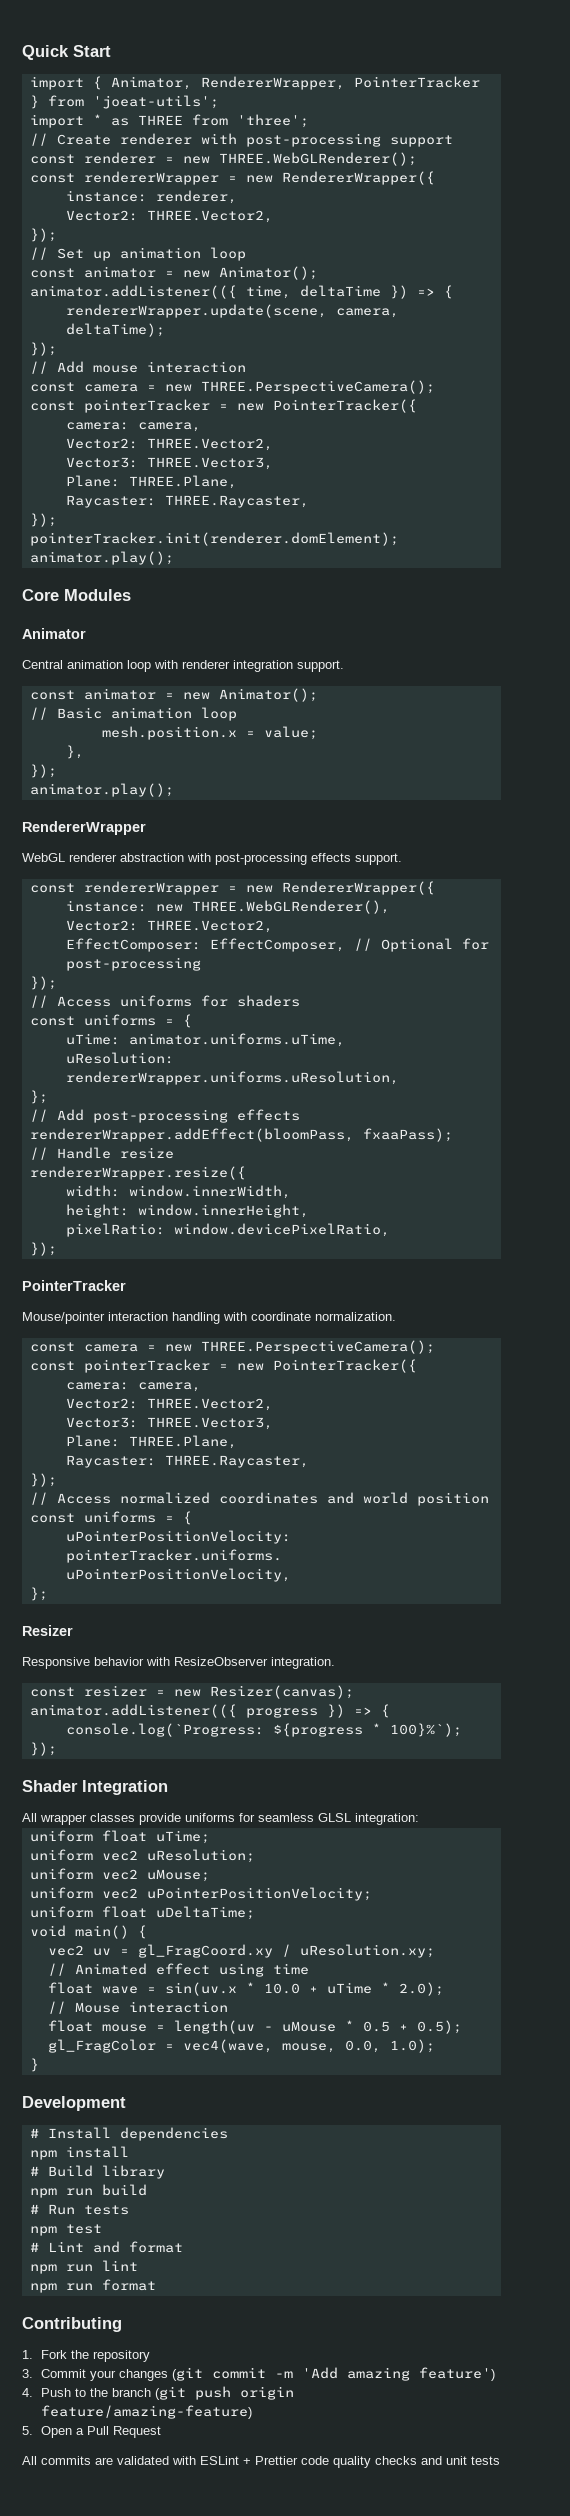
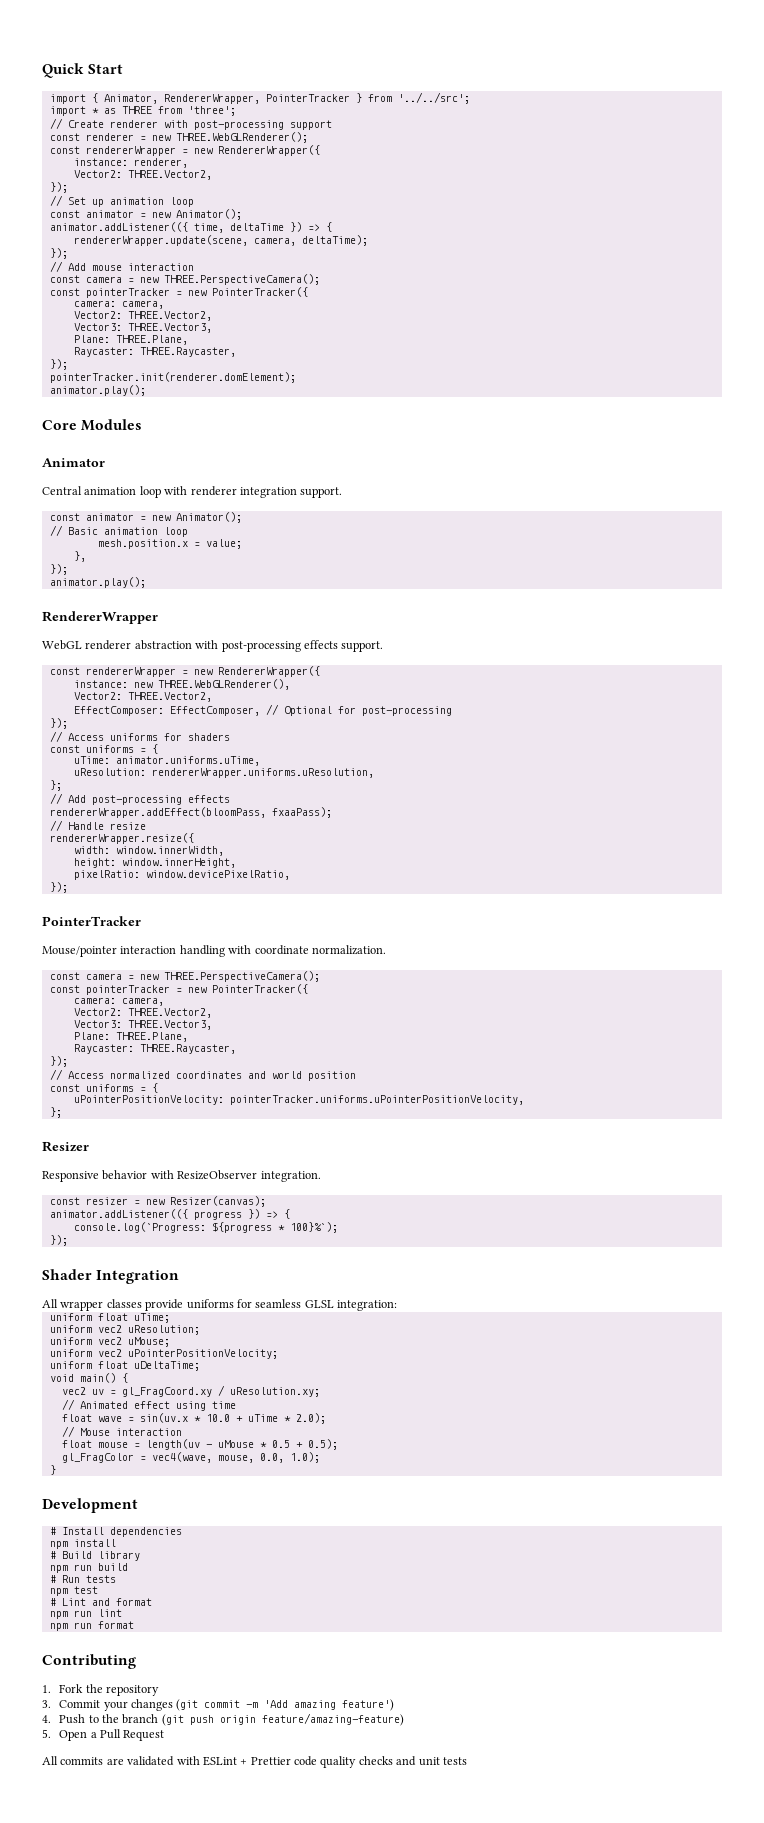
- import { Animator, RendererWrapper, PointerTracker } from 'joeat-utils';
+ import { Animator, RendererWrapper, PointerTracker } from '../../src';

